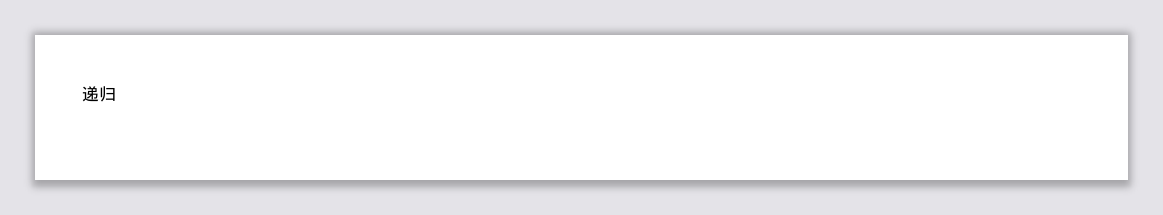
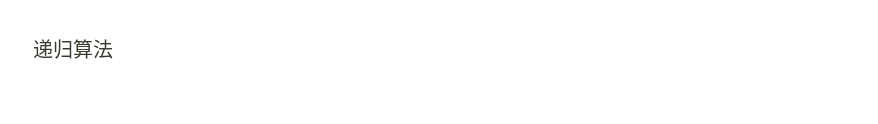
- 递归
+ 递归算法

